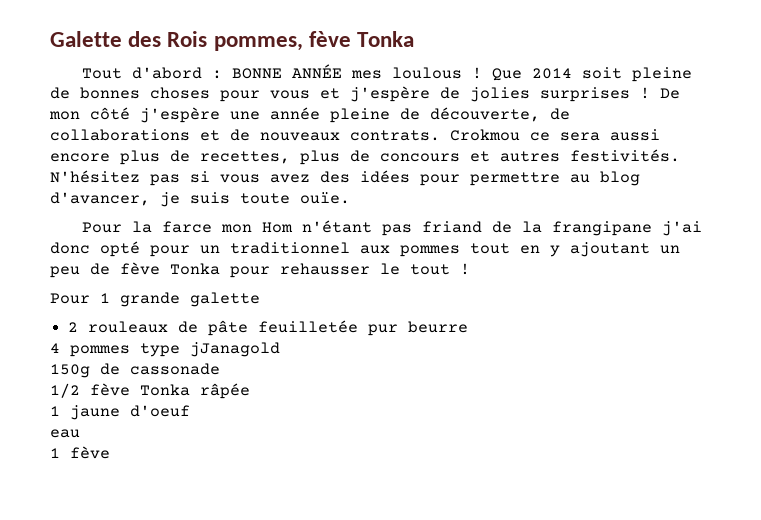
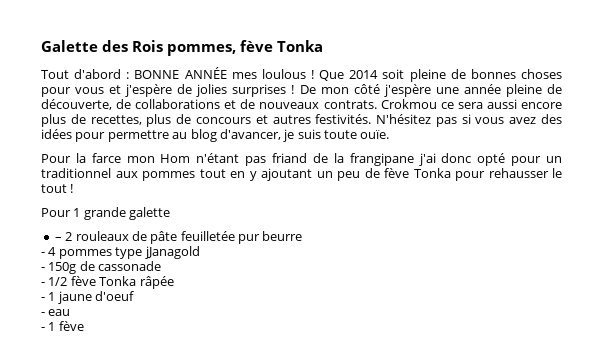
- 2 rouleaux de pâte feuilletée pur beurre
+ – 2 rouleaux de pâte feuilletée pur beurre
- 4 pommes type jJanagold
+ - 4 pommes type jJanagold
- 150g de cassonade
+ - 150g de cassonade
- 1/2 fève Tonka râpée
+ - 1/2 fève Tonka râpée
- 1 jaune d'oeuf
+ - 1 jaune d'oeuf
- eau
+ - eau
- 1 fève
+ - 1 fève

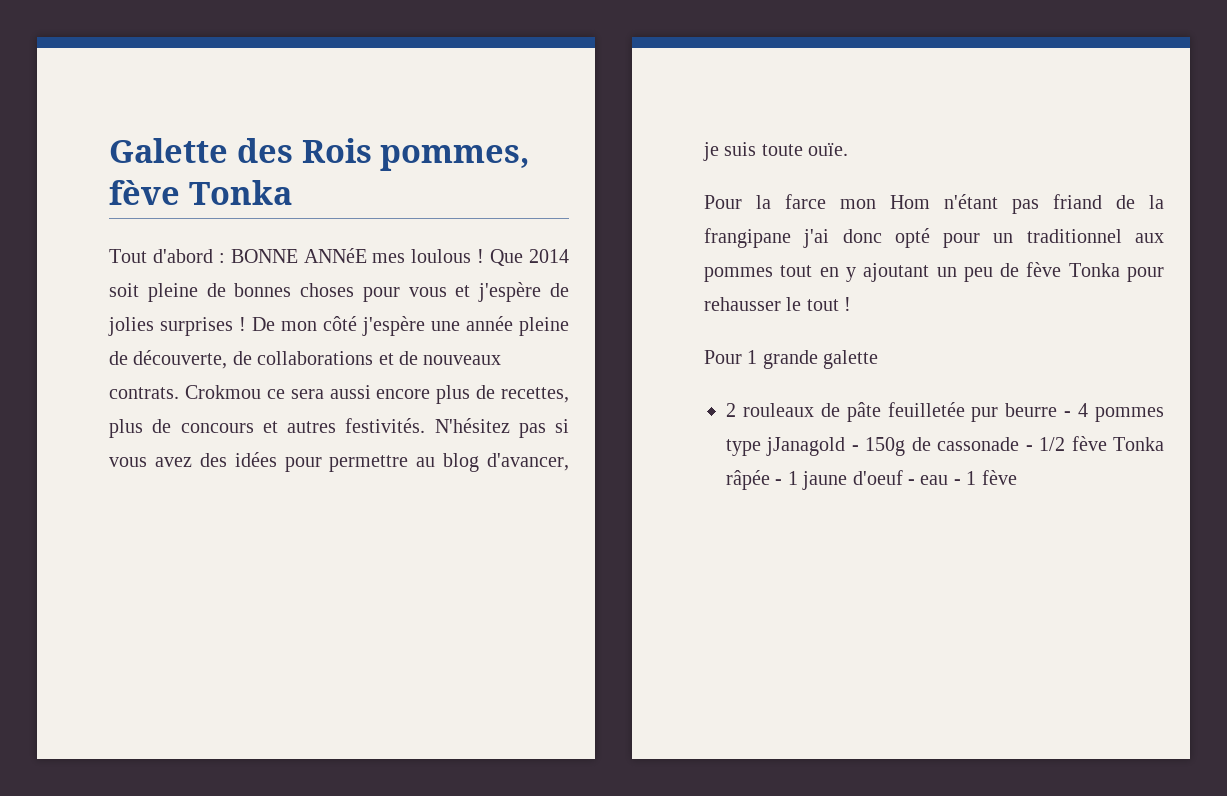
- Tout d'abord : BONNE ANNÉE mes loulous !
+ Tout d'abord : BONNE ANNéE mes loulous !
- – 2 rouleaux de pâte feuilletée pur beurre
- - 4 pommes type jJanagold
- - 150g de cassonade
- - 1/2 fève Tonka râpée
- - 1 jaune d'oeuf
- - eau
- - 1 fève
+ 2 rouleaux de pâte feuilletée pur beurre - 4 pommes type jJanagold - 150g de cassonade - 1/2 fève Tonka râpée - 1 jaune d'oeuf - eau - 1 fève

